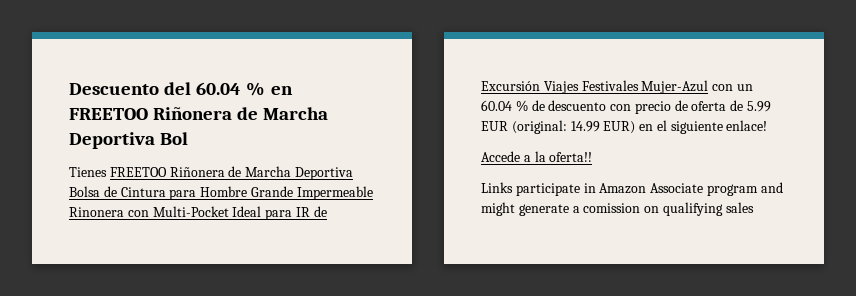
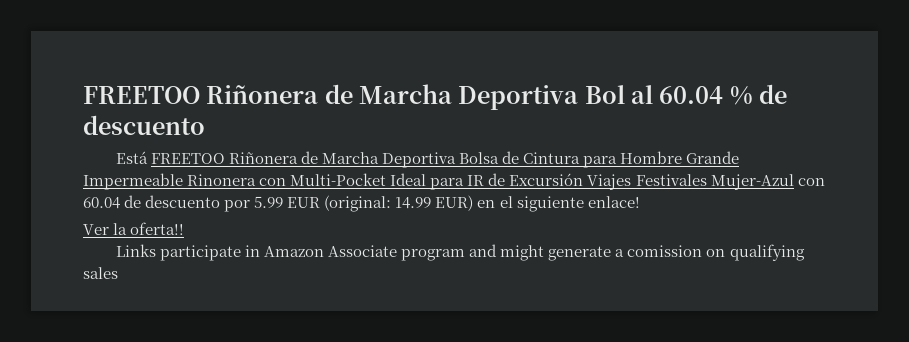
- Descuento del 60.04 % en FREETOO Riñonera de Marcha Deportiva Bol
- Tienes FREETOO Riñonera de Marcha Deportiva Bolsa de Cintura para Hombre Grande Impermeable Rinonera con Multi-Pocket Ideal para IR de Excursión Viajes Festivales Mujer-Azul con un 60.04 % de descuento con precio de oferta de 5.99 EUR (original: 14.99 EUR) en el siguiente enlace!
+ FREETOO Riñonera de Marcha Deportiva Bol al 60.04 % de descuento
+ Está FREETOO Riñonera de Marcha Deportiva Bolsa de Cintura para Hombre Grande Impermeable Rinonera con Multi-Pocket Ideal para IR de Excursión Viajes Festivales Mujer-Azul con 60.04 de descuento por 5.99 EUR (original: 14.99 EUR) en el siguiente enlace!
- Accede a la oferta!!
+ Ver la oferta!!

